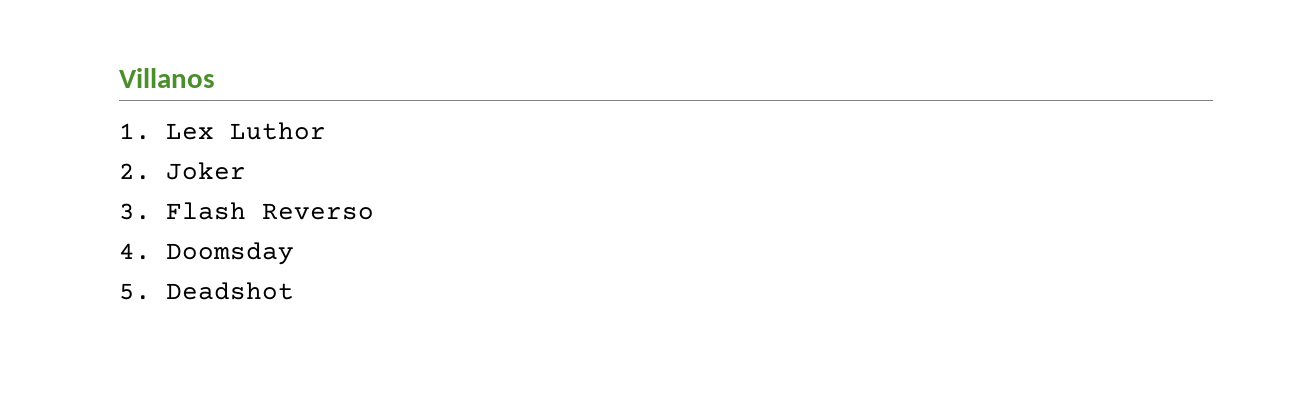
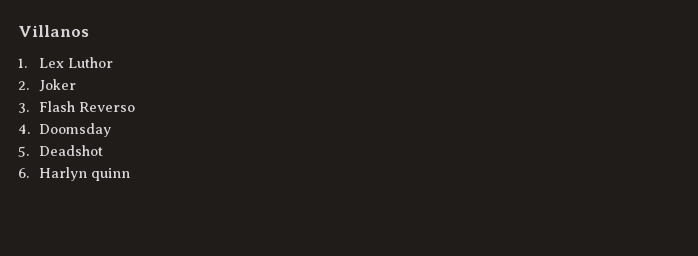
+ 6. Harlyn quinn

